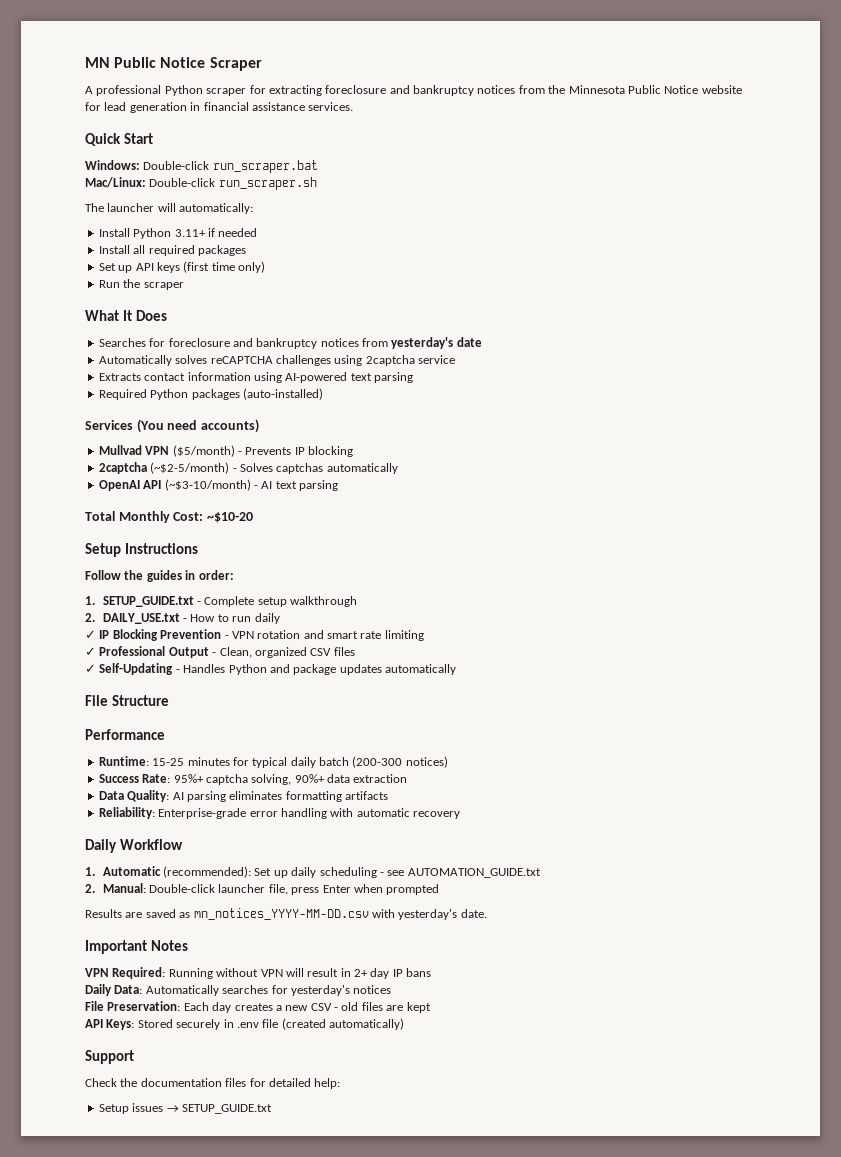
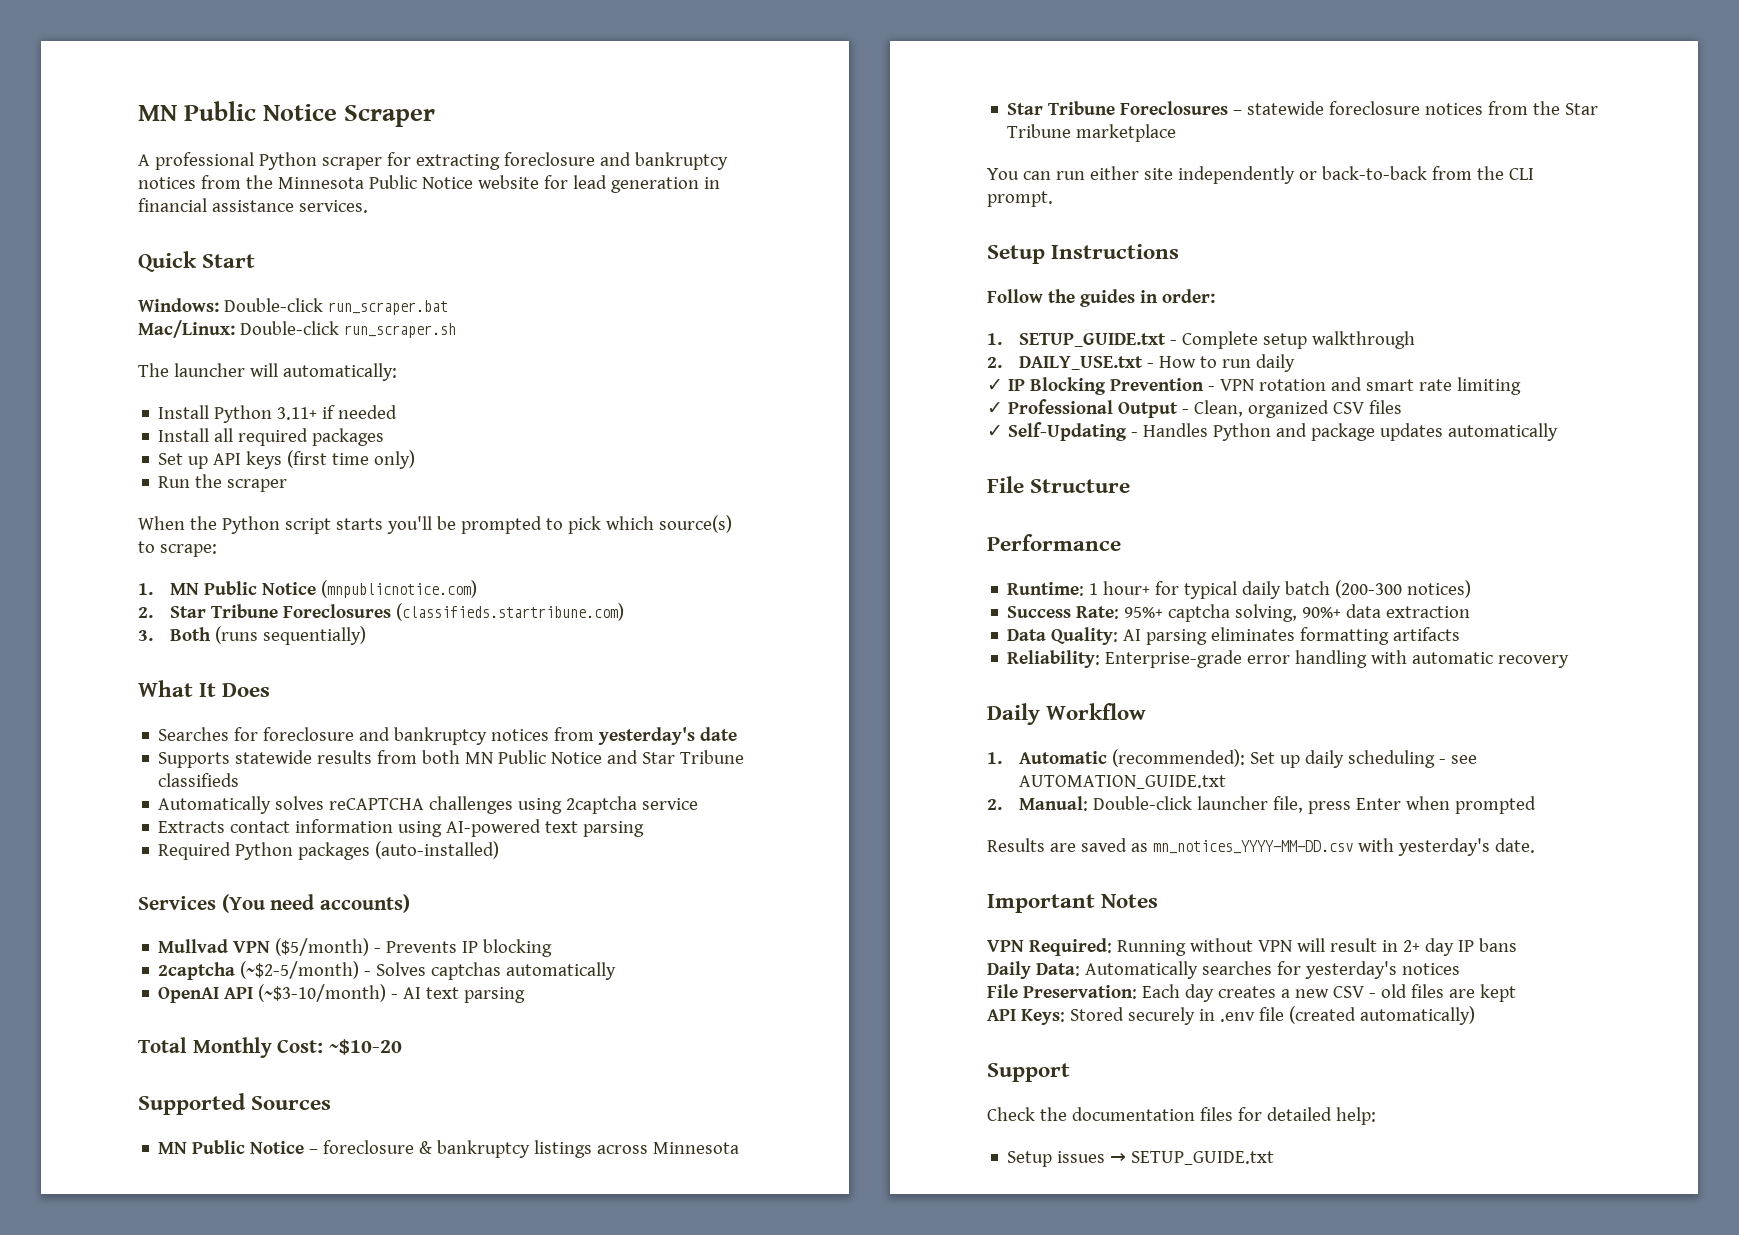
+ When the Python script starts you'll be prompted to pick which source(s) to scrape:
+ 1. MN Public Notice (mnpublicnotice.com)
+ 2. Star Tribune Foreclosures (classifieds.startribune.com)
+ 3. Both (runs sequentially)
+ Supports statewide results from both MN Public Notice and Star Tribune classifieds
+ Supported Sources
+ MN Public Notice – foreclosure & bankruptcy listings across Minnesota
+ Star Tribune Foreclosures – statewide foreclosure notices from the Star Tribune marketplace
+ You can run either site independently or back-to-back from the CLI prompt.
- Runtime: 15-25 minutes for typical daily batch (200-300 notices)
+ Runtime: 1 hour+ for typical daily batch (200-300 notices)

